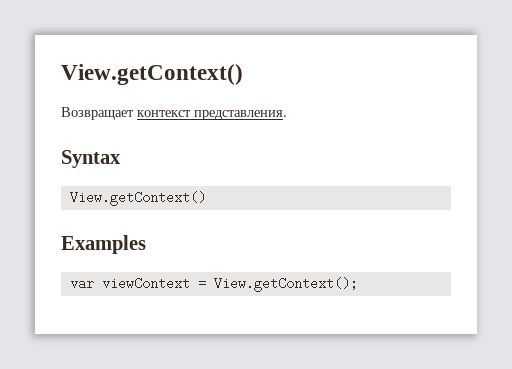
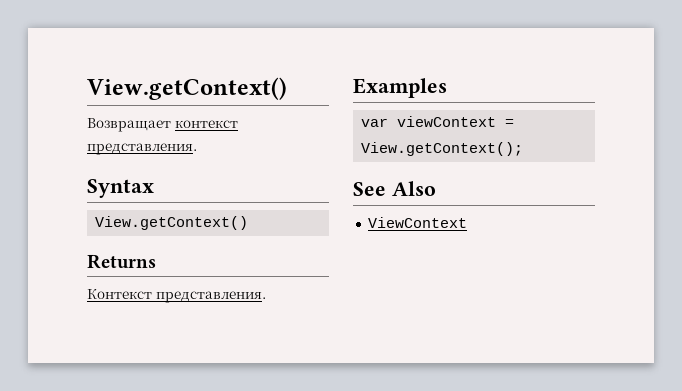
+ Returns
+ Контекст представления.
+ See Also
+ ViewContext

